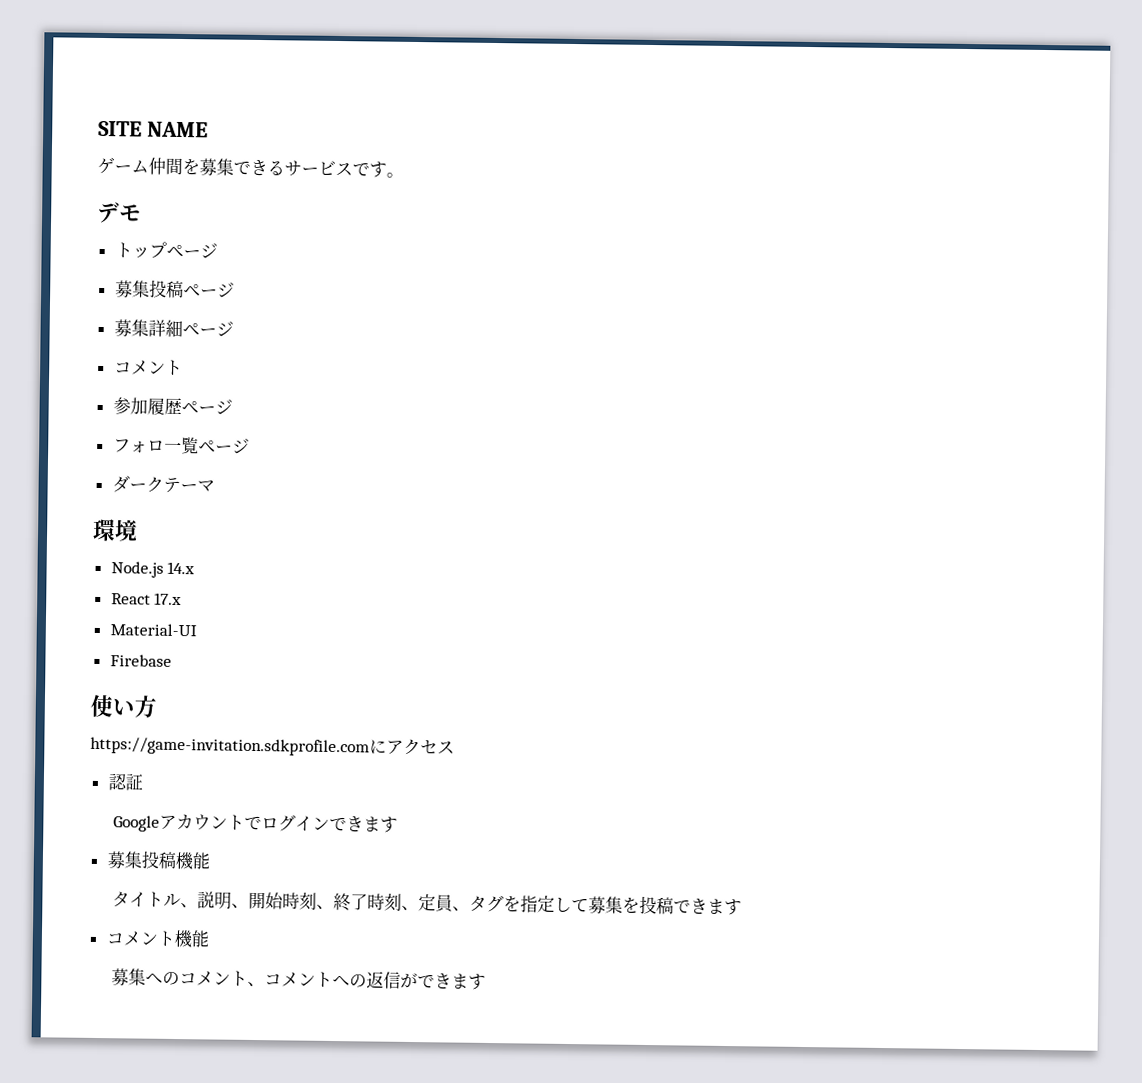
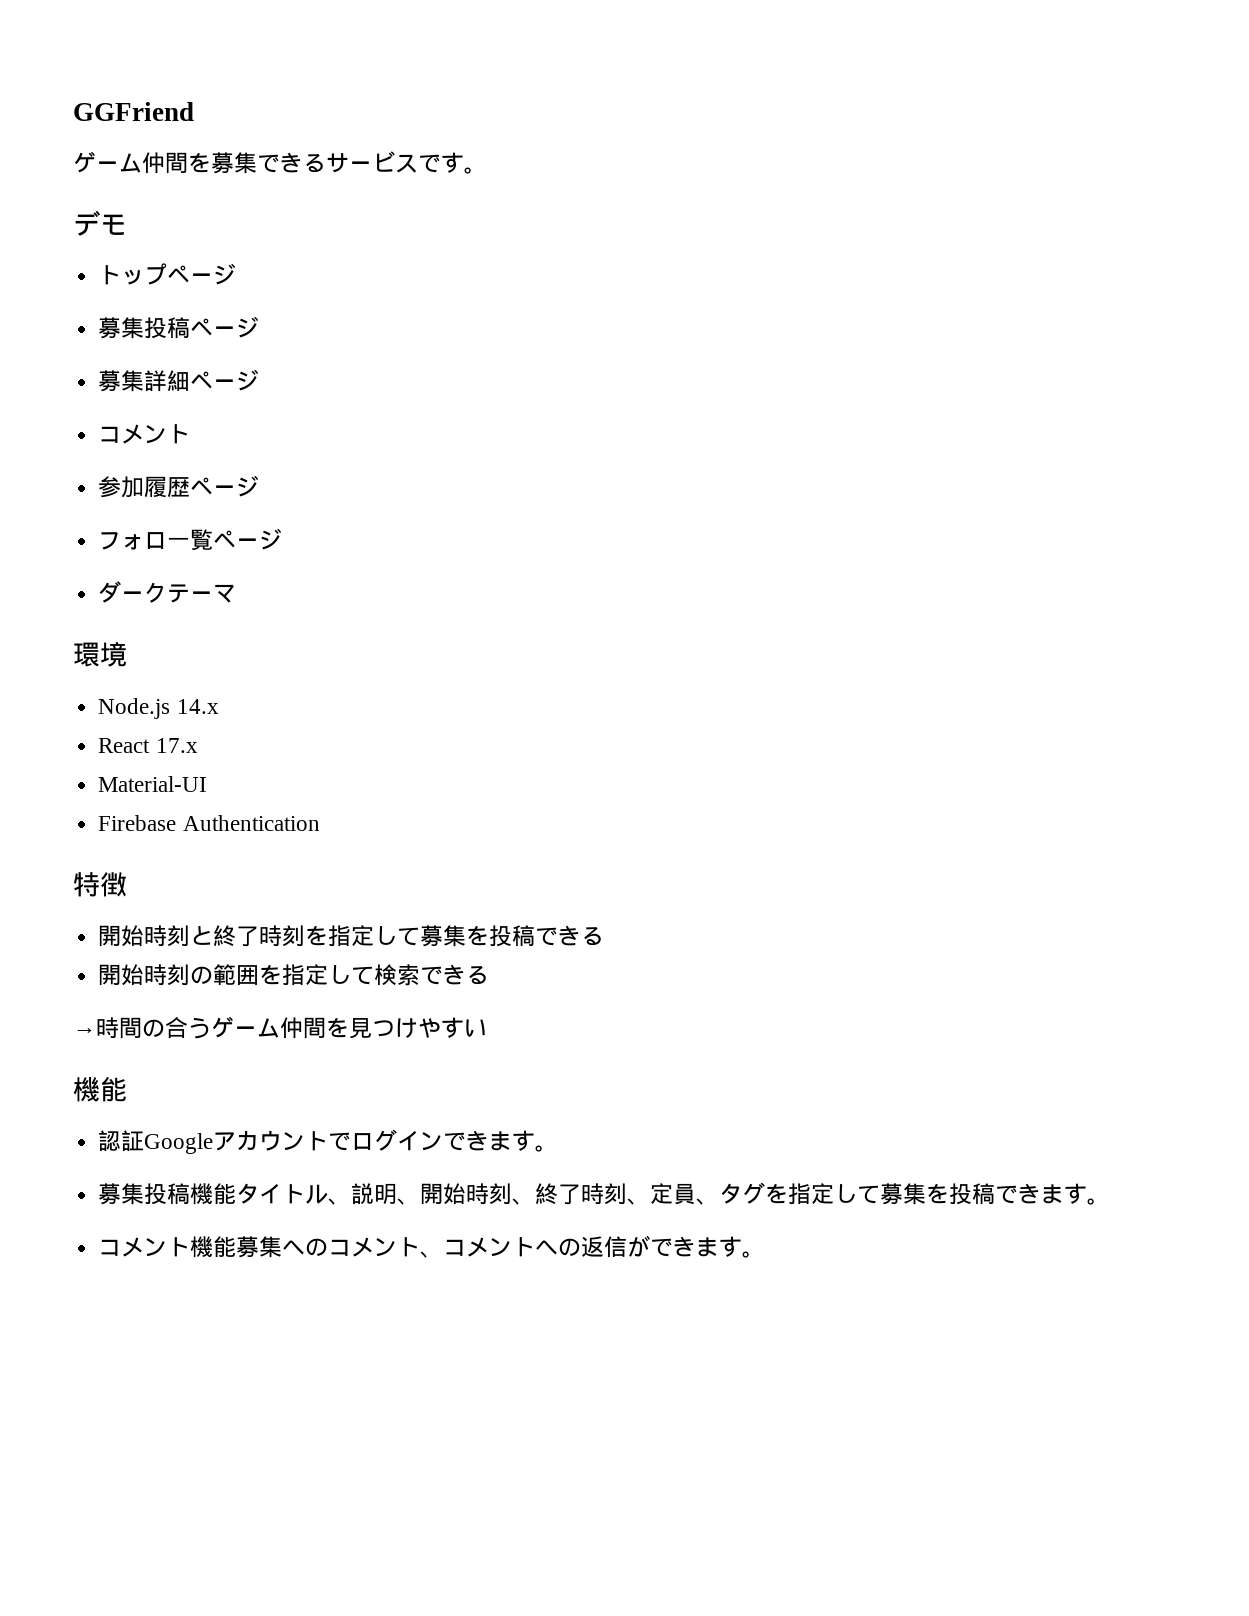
- SITE NAME
+ GGFriend
- Firebase
- 使い方
- https://game-invitation.sdkprofile.comにアクセス
+ Firebase Authentication
+ 特徴
+ 開始時刻と終了時刻を指定して募集を投稿できる
+ 開始時刻の範囲を指定して検索できる
+ →時間の合うゲーム仲間を見つけやすい
+ 機能
- 認証
- Googleアカウントでログインできます
+ 認証Googleアカウントでログインできます。
- 募集投稿機能
- タイトル、説明、開始時刻、終了時刻、定員、タグを指定して募集を投稿できます
+ 募集投稿機能タイトル、説明、開始時刻、終了時刻、定員、タグを指定して募集を投稿できます。
- コメント機能
- 募集へのコメント、コメントへの返信ができます
+ コメント機能募集へのコメント、コメントへの返信ができます。

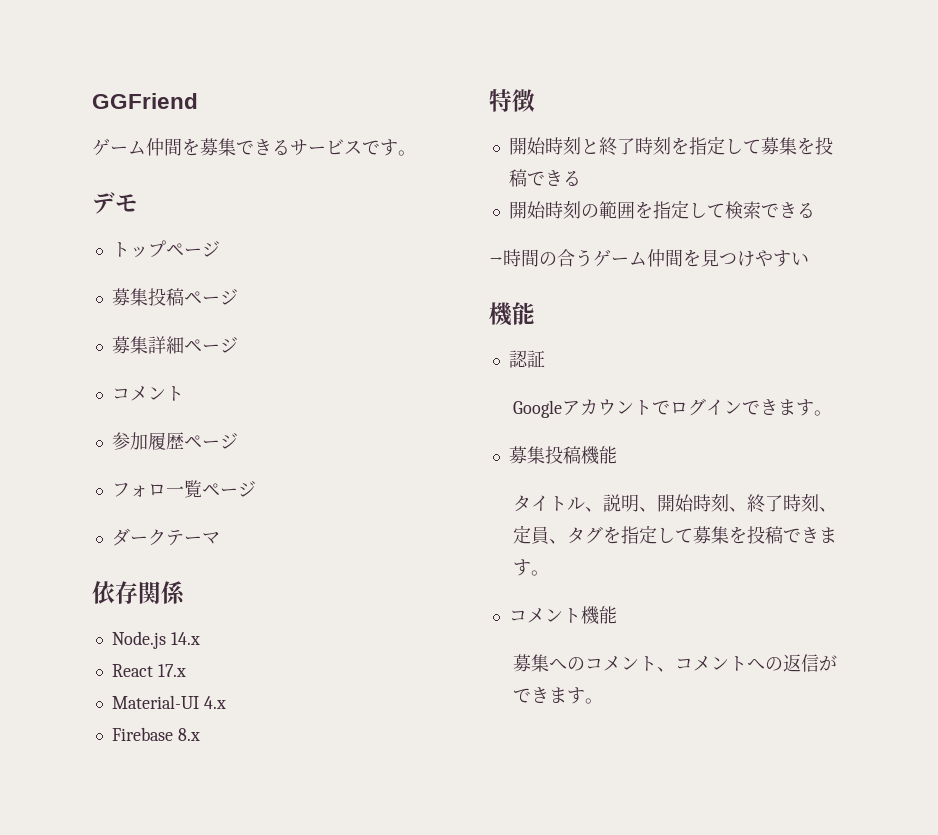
- 環境
+ 依存関係
- Material-UI
+ Material-UI 4.x
- Firebase Authentication
+ Firebase 8.x
- 認証Googleアカウントでログインできます。
+ 認証
+ Googleアカウントでログインできます。
- 募集投稿機能タイトル、説明、開始時刻、終了時刻、定員、タグを指定して募集を投稿できます。
+ 募集投稿機能
+ タイトル、説明、開始時刻、終了時刻、定員、タグを指定して募集を投稿できます。
- コメント機能募集へのコメント、コメントへの返信ができます。
+ コメント機能
+ 募集へのコメント、コメントへの返信ができます。

